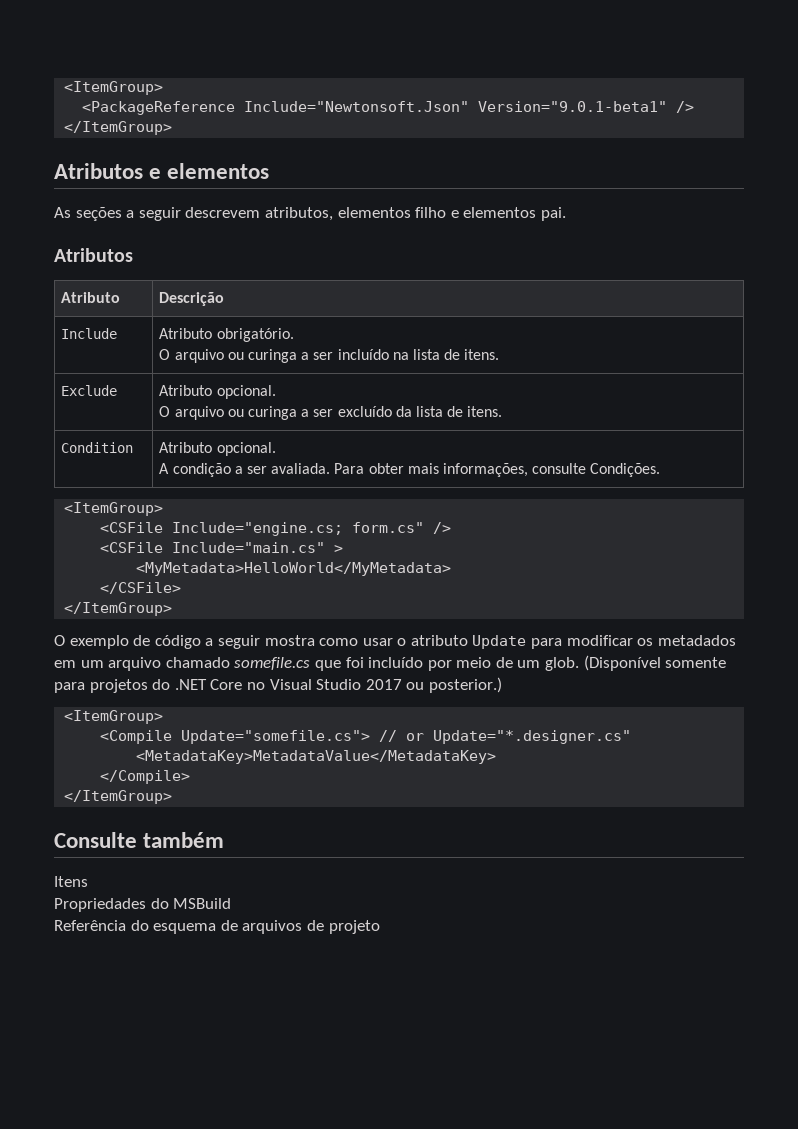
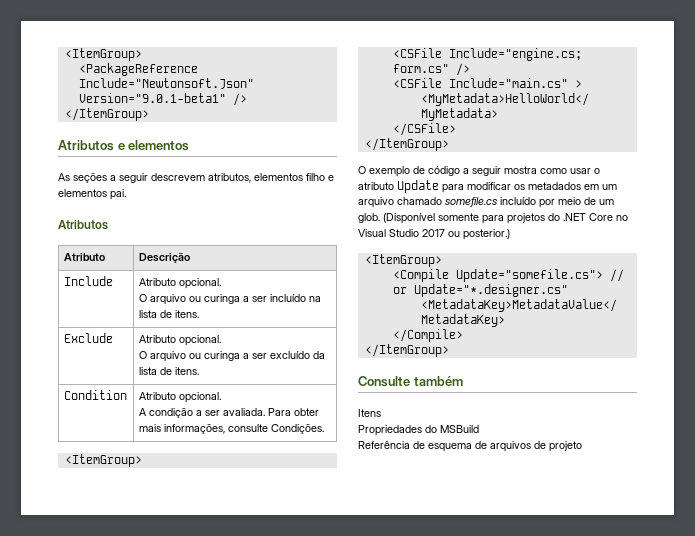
- Include | Atributo obrigatório.
+ Include | Atributo opcional.
- O exemplo de código a seguir mostra como usar o atributo Update para modificar os metadados em um arquivo chamado somefile.cs que foi incluído por meio de um glob.
+ O exemplo de código a seguir mostra como usar o atributo Update para modificar os metadados em um arquivo chamado somefile.cs incluído por meio de um glob.
- Referência do esquema de arquivos de projeto
+ Referência de esquema de arquivos de projeto

